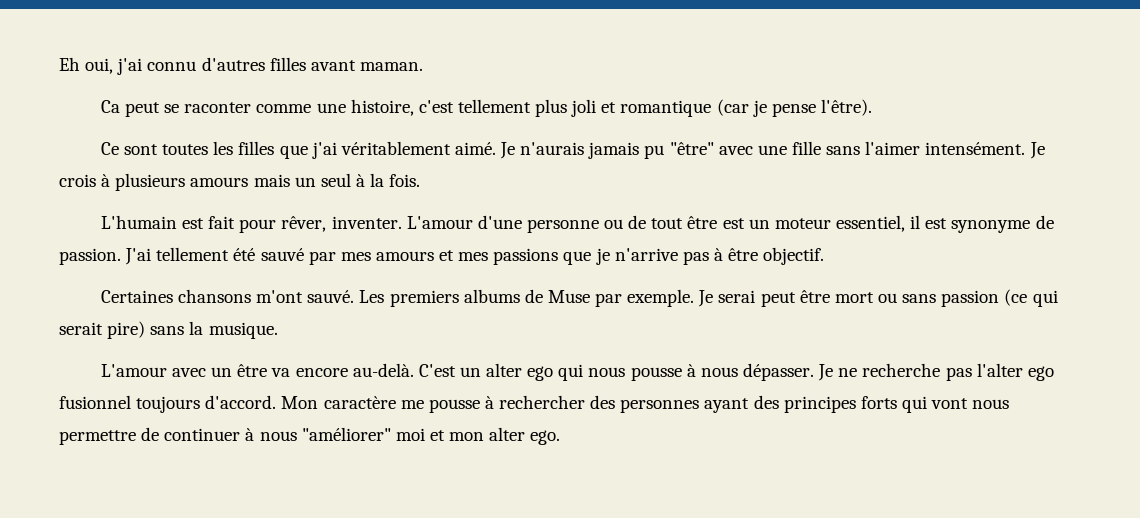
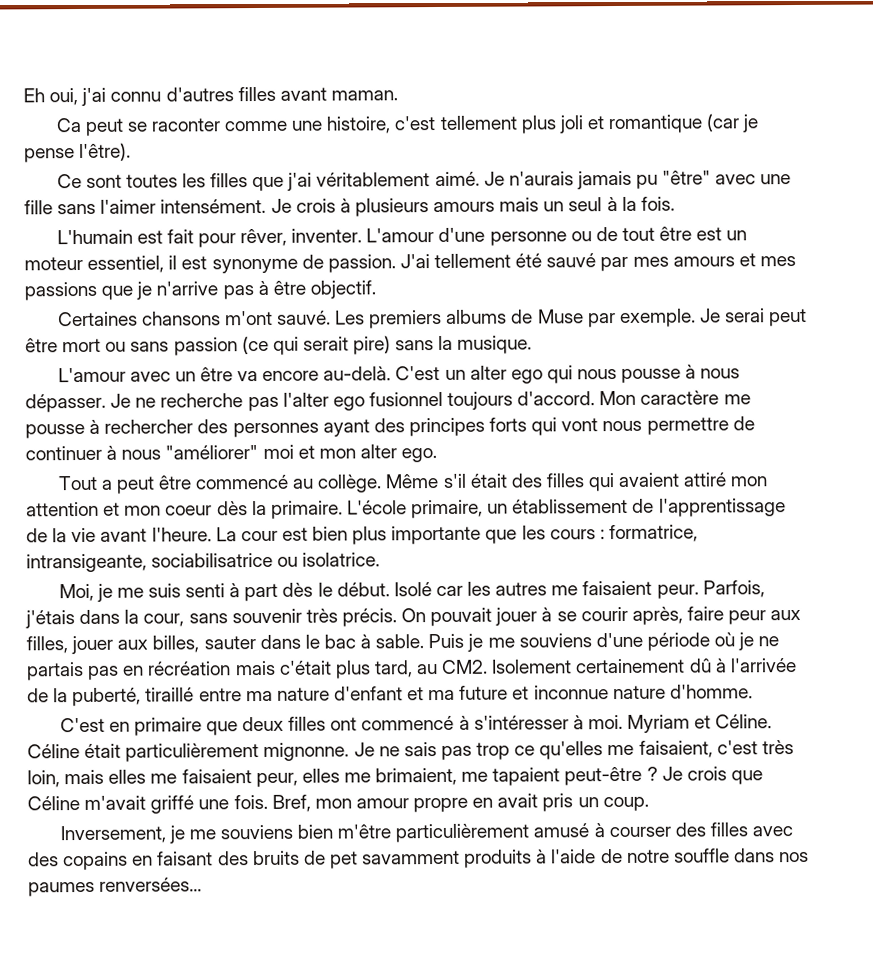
+ Tout a peut être commencé au collège. Même s'il était des filles qui avaient attiré mon attention et mon coeur dès la primaire. L'école primaire, un établissement de l'apprentissage de la vie avant l'heure. La cour est bien plus importante que les cours : formatrice, intransigeante, sociabilisatrice ou isolatrice.
+ Moi, je me suis senti à part dès le début. Isolé car les autres me faisaient peur. Parfois, j'étais dans la cour, sans souvenir très précis. On pouvait jouer à se courir après, faire peur aux filles, jouer aux billes, sauter dans le bac à sable. Puis je me souviens d'une période où je ne partais pas en récréation mais c'était plus tard, au CM2. Isolement certainement dû à l'arrivée de la puberté, tiraillé entre ma nature d'enfant et ma future et inconnue nature d'homme.
+ C'est en primaire que deux filles ont commencé à s'intéresser à moi. Myriam et Céline. Céline était particulièrement mignonne. Je ne sais pas trop ce qu'elles me faisaient, c'est très loin, mais elles me faisaient peur, elles me brimaient, me tapaient peut-être ? Je crois que Céline m'avait griffé une fois. Bref, mon amour propre en avait pris un coup.
+ Inversement, je me souviens bien m'être particulièrement amusé à courser des filles avec des copains en faisant des bruits de pet savamment produits à l'aide de notre souffle dans nos paumes renversées...

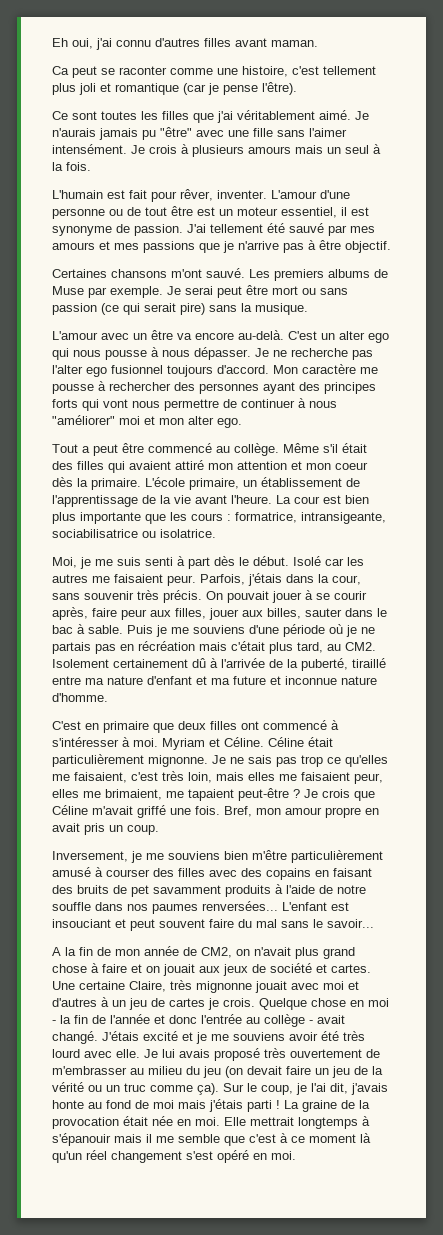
+ L'enfant est insouciant et peut souvent faire du mal sans le savoir...
+ A la fin de mon année de CM2, on n'avait plus grand chose à faire et on jouait aux jeux de société et cartes. Une certaine Claire, très mignonne jouait avec moi et d'autres à un jeu de cartes je crois. Quelque chose en moi - la fin de l'année et donc l'entrée au collège - avait changé. J'étais excité et je me souviens avoir été très lourd avec elle. Je lui avais proposé très ouvertement de m'embrasser au milieu du jeu (on devait faire un jeu de la vérité ou un truc comme ça). Sur le coup, je l'ai dit, j'avais honte au fond de moi mais j'étais parti ! La graine de la provocation était née en moi. Elle mettrait longtemps à s'épanouir mais il me semble que c'est à ce moment là qu'un réel changement s'est opéré en moi.

